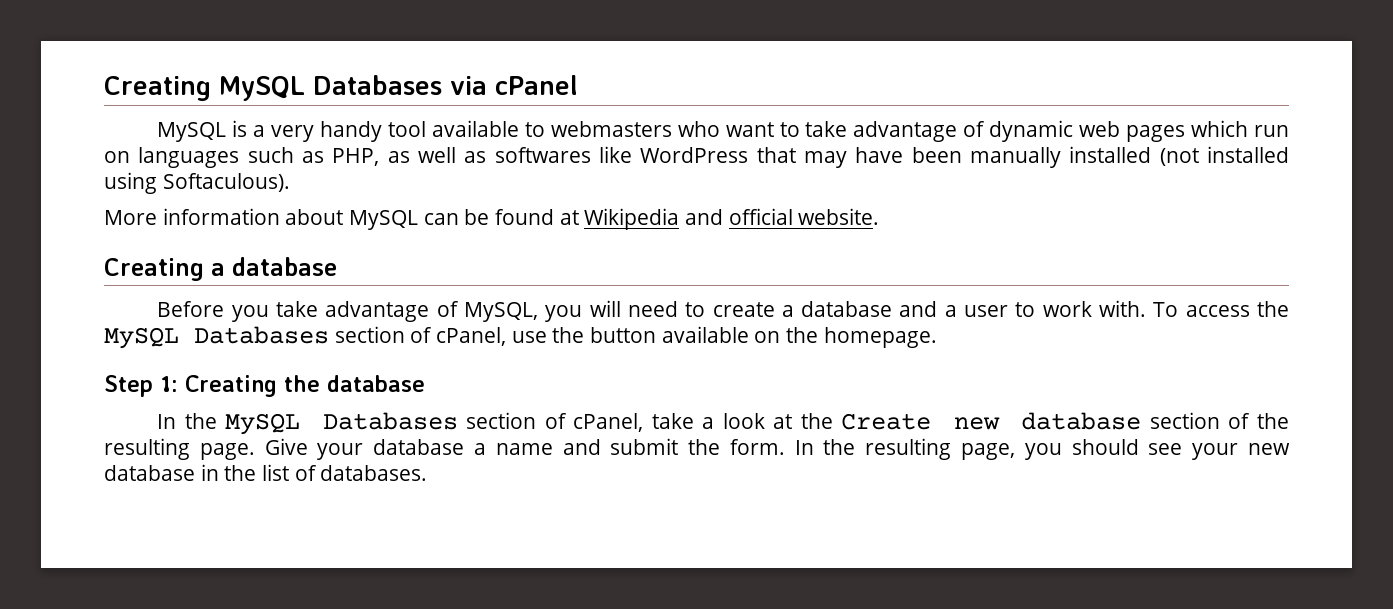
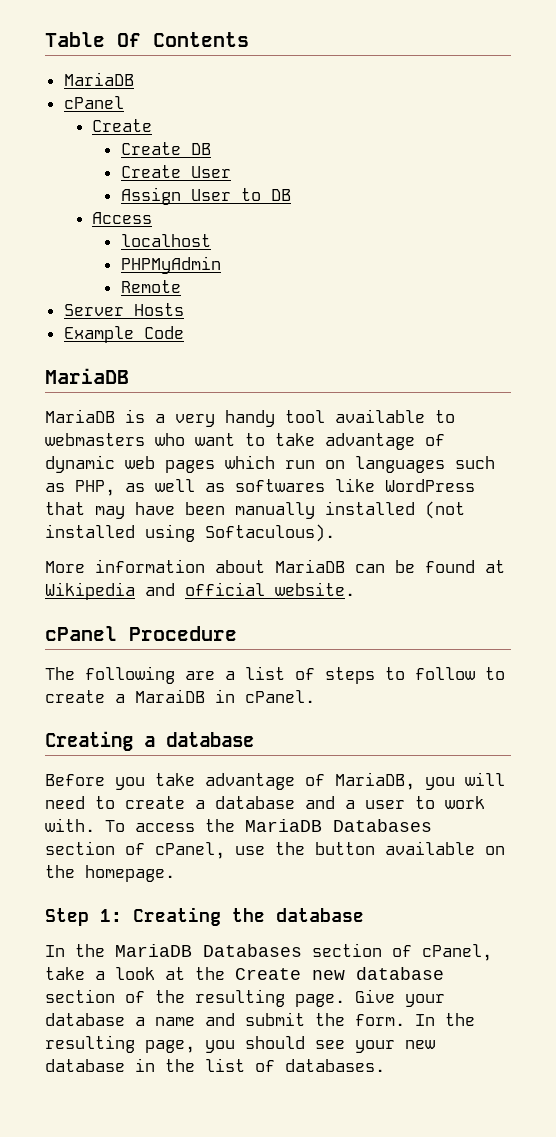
- Creating MySQL Databases via cPanel
- MySQL is a very handy tool available to webmasters who want to take advantage of dynamic web pages which run on languages such as PHP, as well as softwares like WordPress that may have been manually installed (not installed using Softaculous).
+ Table Of Contents
+ MariaDB
+ cPanel
+ Create
+ Create DB
+ Create User
+ Assign User to DB
+ Access
+ localhost
+ PHPMyAdmin
+ Remote
+ Server Hosts
+ Example Code
+ MariaDB
+ MariaDB is a very handy tool available to webmasters who want to take advantage of dynamic web pages which run on languages such as PHP, as well as softwares like WordPress that may have been manually installed (not installed using Softaculous).
- More information about MySQL can be found at Wikipedia and official website.
+ More information about MariaDB can be found at Wikipedia and official website.
+ cPanel Procedure
+ The following are a list of steps to follow to create a MaraiDB in cPanel.
- Before you take advantage of MySQL, you will need to create a database and a user to work with.
+ Before you take advantage of MariaDB, you will need to create a database and a user to work with.
- To access the MySQL Databases section of cPanel, use the button available on the homepage.
+ To access the MariaDB Databases section of cPanel, use the button available on the homepage.
- In the MySQL Databases section of cPanel, take a look at the Create new database section of the resulting page.
+ In the MariaDB Databases section of cPanel, take a look at the Create new database section of the resulting page.

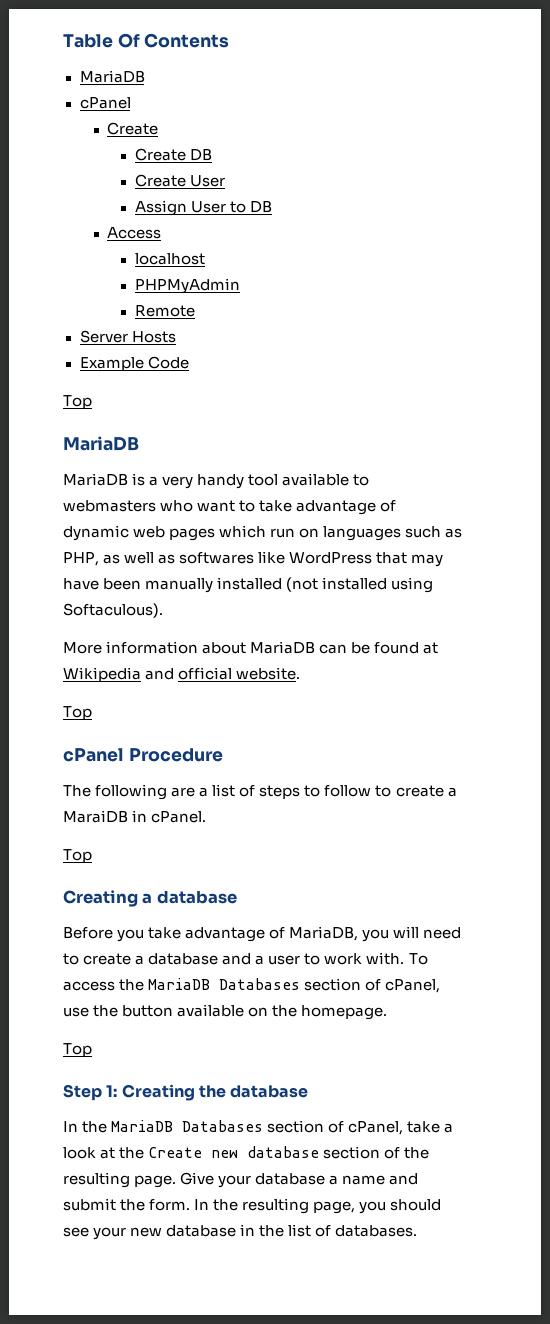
  Example Code
+ Top
  More information about MariaDB can be found at Wikipedia and official website.
+ Top
  The following are a list of steps to follow to create a MaraiDB in cPanel.
+ Top
  To access the MariaDB Databases section of cPanel, use the button available on the homepage.
+ Top

